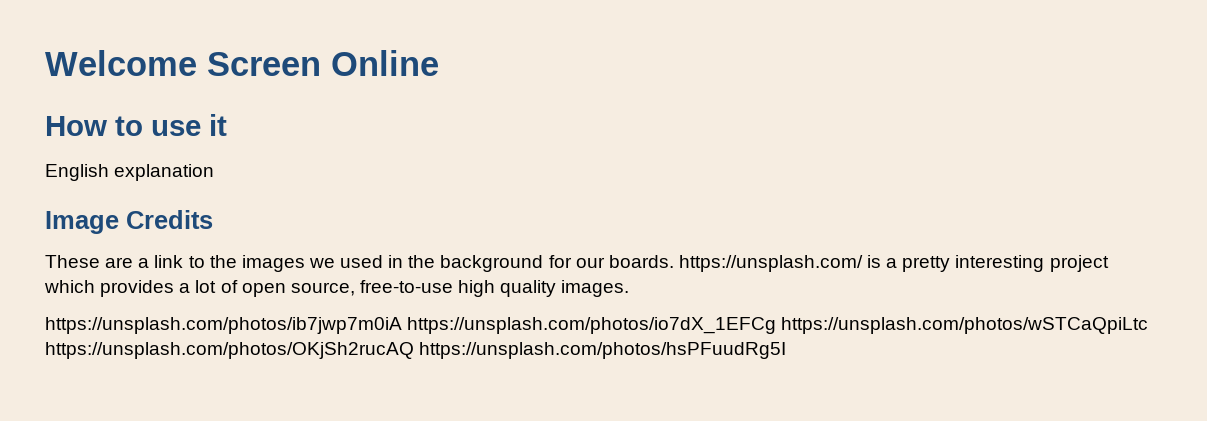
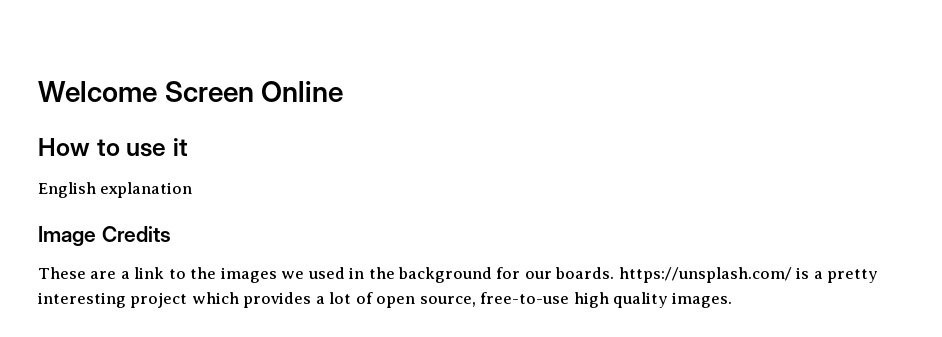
- https://unsplash.com/photos/ib7jwp7m0iA https://unsplash.com/photos/io7dX_1EFCg https://unsplash.com/photos/wSTCaQpiLtc https://unsplash.com/photos/OKjSh2rucAQ https://unsplash.com/photos/hsPFuudRg5I

